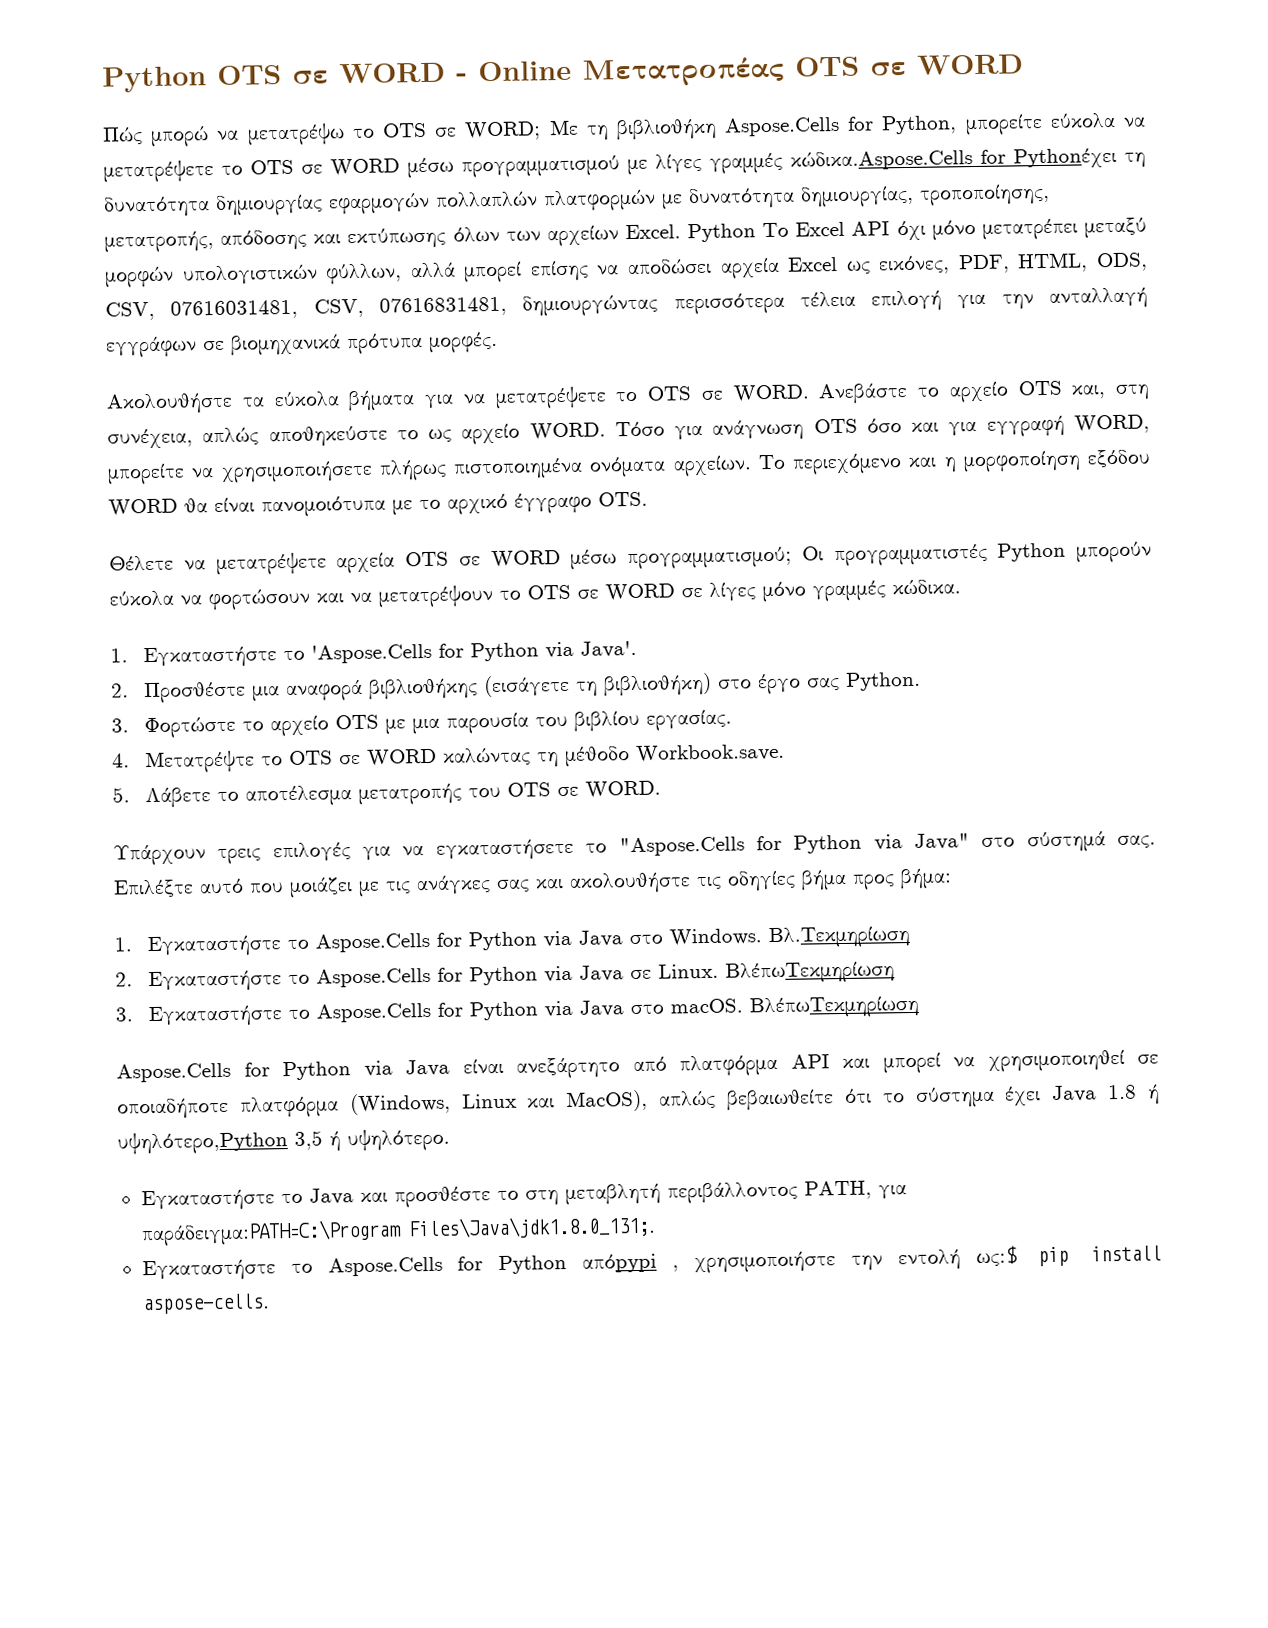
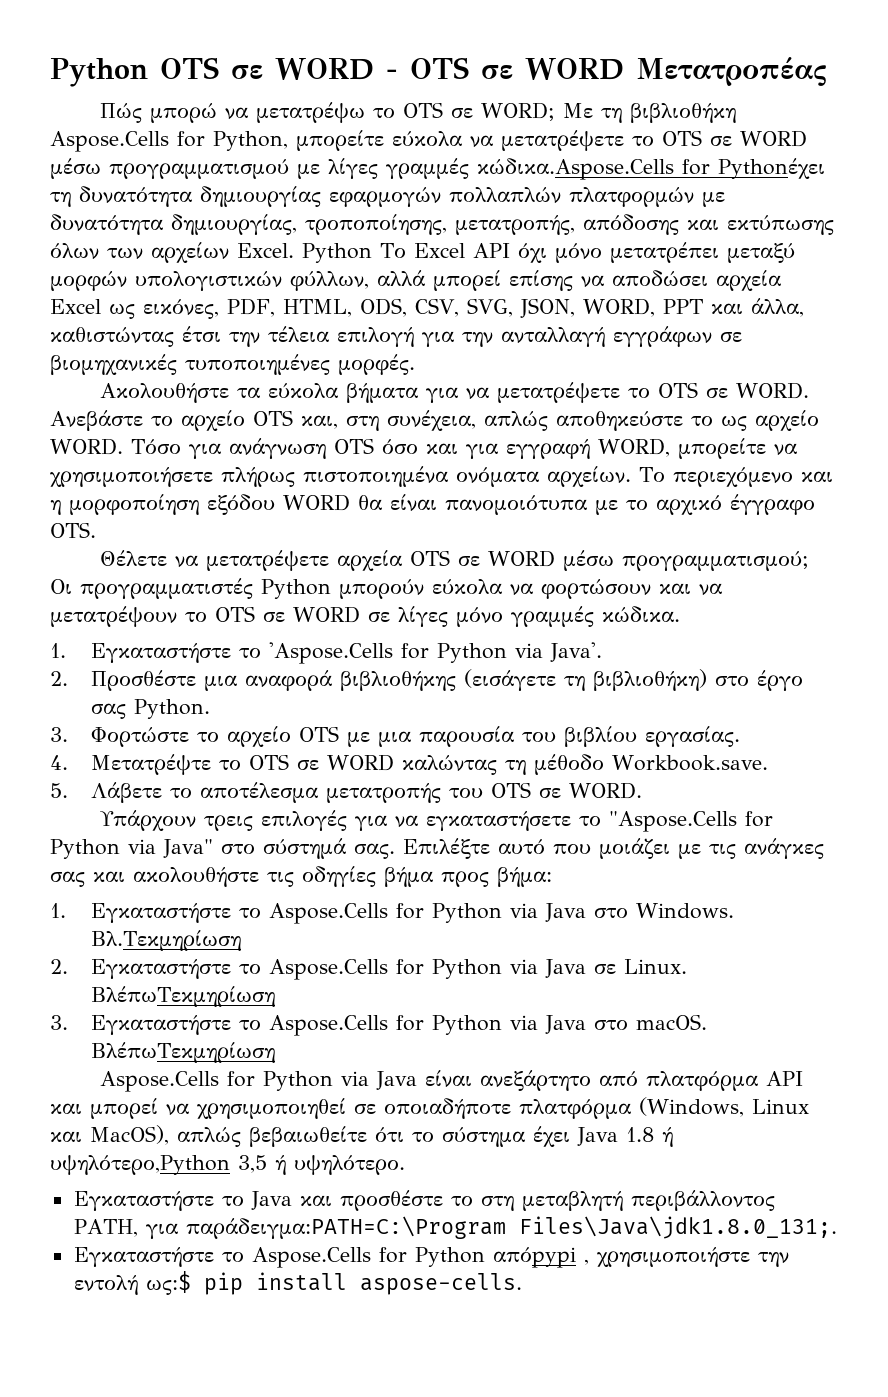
- Python OTS σε WORD - Online Μετατροπέας OTS σε WORD
+ Python OTS σε WORD - OTS σε WORD Μετατροπέας
- Python Το Excel API όχι μόνο μετατρέπει μεταξύ μορφών υπολογιστικών φύλλων, αλλά μπορεί επίσης να αποδώσει αρχεία Excel ως εικόνες, PDF, HTML, ODS, CSV, 07616031481, CSV, 07616831481, δημιουργώντας περισσότερα τέλεια επιλογή για την ανταλλαγή εγγράφων σε βιομηχανικά πρότυπα μορφές.
+ Python Το Excel API όχι μόνο μετατρέπει μεταξύ μορφών υπολογιστικών φύλλων, αλλά μπορεί επίσης να αποδώσει αρχεία Excel ως εικόνες, PDF, HTML, ODS, CSV, SVG, JSON, WORD, PPT και άλλα, καθιστώντας έτσι την τέλεια επιλογή για την ανταλλαγή εγγράφων σε βιομηχανικές τυποποιημένες μορφές.

